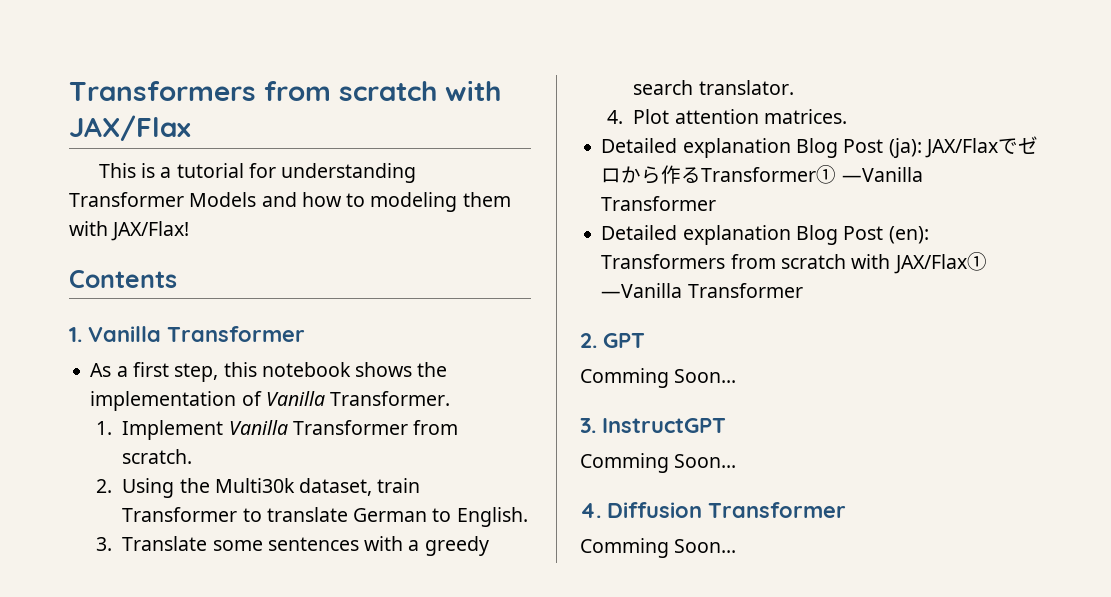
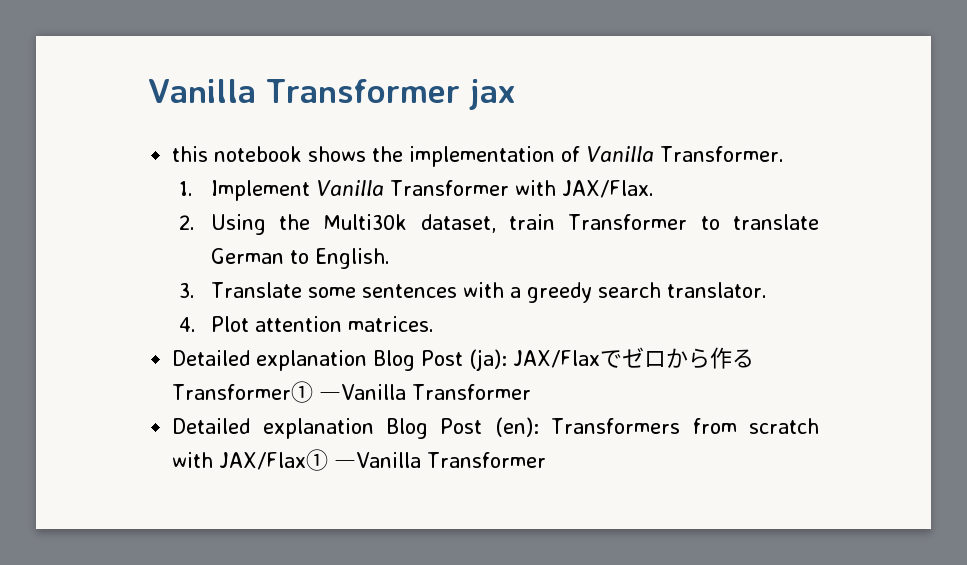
- Transformers from scratch with JAX/Flax
- This is a tutorial for understanding Transformer Models and how to modeling them with JAX/Flax!
- Contents
- 1. Vanilla Transformer
- As a first step, this notebook shows the implementation of Vanilla Transformer.
+ Vanilla Transformer jax
+ this notebook shows the implementation of Vanilla Transformer.
- 1. Implement Vanilla Transformer from scratch.
+ 1. Implement Vanilla Transformer with JAX/Flax.
- 2. GPT
- Comming Soon...
- 3. InstructGPT
- Comming Soon...
- 4. Diffusion Transformer
- Comming Soon...

